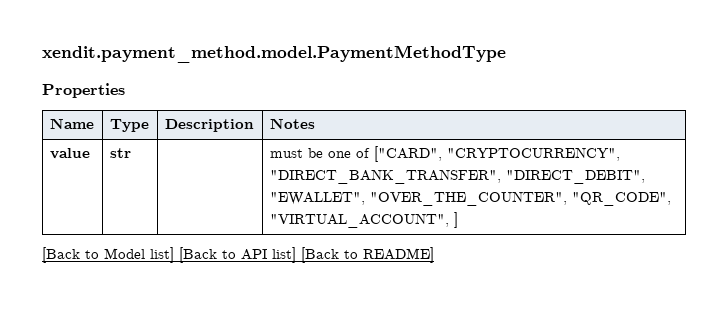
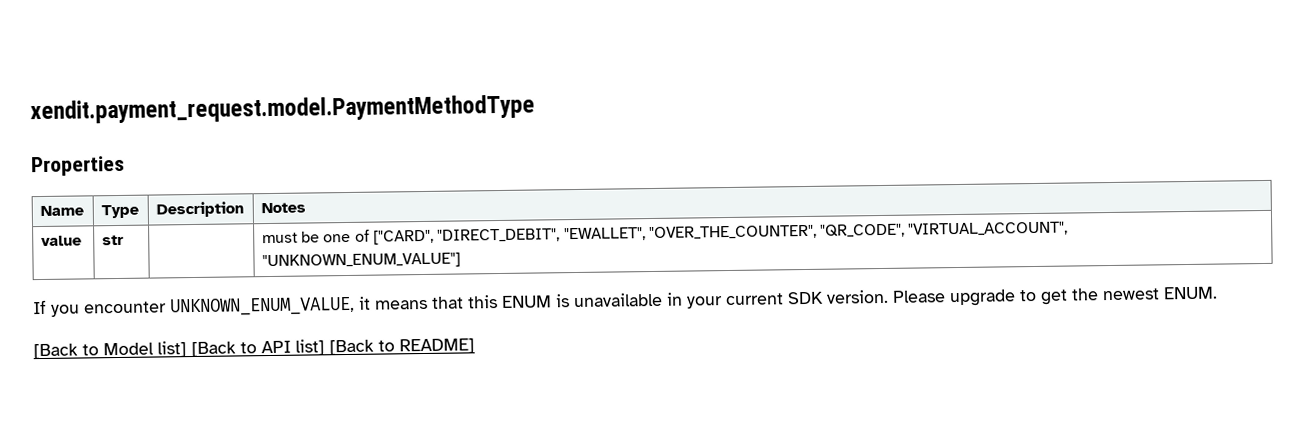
- xendit.payment_method.model.PaymentMethodType
+ xendit.payment_request.model.PaymentMethodType
- value | str | | must be one of ["CARD", "CRYPTOCURRENCY", "DIRECT_BANK_TRANSFER", "DIRECT_DEBIT", "EWALLET", "OVER_THE_COUNTER", "QR_CODE", "VIRTUAL_ACCOUNT", ]
+ value | str | | must be one of ["CARD", "DIRECT_DEBIT", "EWALLET", "OVER_THE_COUNTER", "QR_CODE", "VIRTUAL_ACCOUNT", "UNKNOWN_ENUM_VALUE"]
+ If you encounter UNKNOWN_ENUM_VALUE, it means that this ENUM is unavailable in your current SDK version. Please upgrade to get the newest ENUM.

